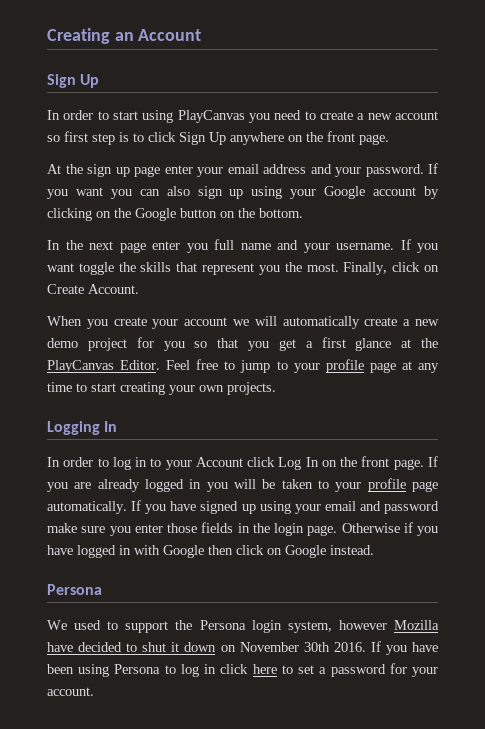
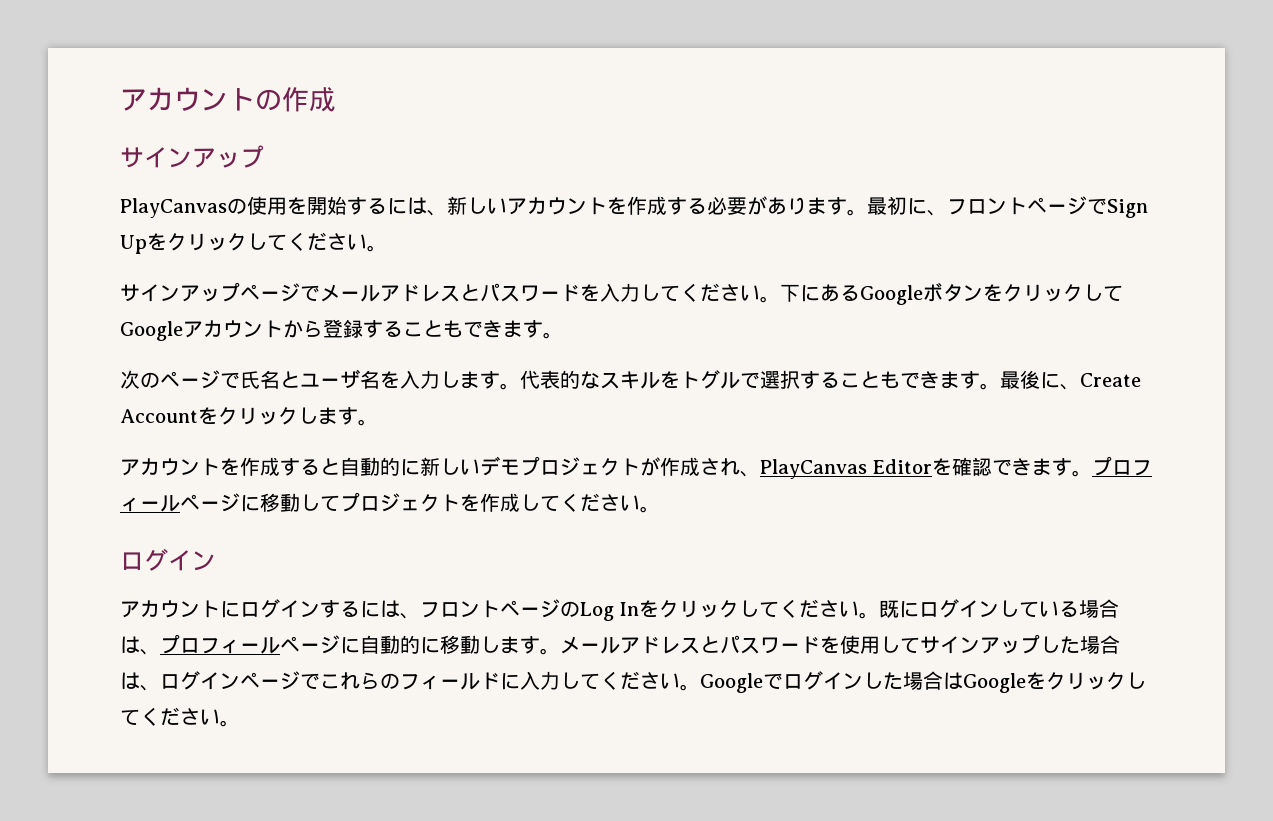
- Creating an Account
- Sign Up
- In order to start using PlayCanvas you need to create a new account so first step is to click Sign Up anywhere on the front page.
- At the sign up page enter your email address and your password. If you want you can also sign up using your Google account by clicking on the Google button on the bottom.
- In the next page enter you full name and your username. If you want toggle the skills that represent you the most. Finally, click on Create Account.
- When you create your account we will automatically create a new demo project for you so that you get a first glance at the PlayCanvas Editor. Feel free to jump to your profile page at any time to start creating your own projects.
- Logging In
- In order to log in to your Account click Log In on the front page. If you are already logged in you will be taken to your profile page automatically. If you have signed up using your email and password make sure you enter those fields in the login page. Otherwise if you have logged in with Google then click on Google instead.
- Persona
- We used to support the Persona login system, however Mozilla have decided to shut it down on November 30th 2016. If you have been using Persona to log in click here to set a password for your account.
+ アカウントの作成
+ サインアップ
+ PlayCanvasの使用を開始するには、新しいアカウントを作成する必要があります。最初に、フロントページでSign Upをクリックしてください。
+ サインアップページでメールアドレスとパスワードを入力してください。下にあるGoogleボタンをクリックしてGoogleアカウントから登録することもできます。
+ 次のページで氏名とユーザ名を入力します。代表的なスキルをトグルで選択することもできます。最後に、Create Accountをクリックします。
+ アカウントを作成すると自動的に新しいデモプロジェクトが作成され、PlayCanvas Editorを確認できます。プロフィールページに移動してプロジェクトを作成してください。
+ ログイン
+ アカウントにログインするには、フロントページのLog Inをクリックしてください。既にログインしている場合は、プロフィールページに自動的に移動します。メールアドレスとパスワードを使用してサインアップした場合は、ログインページでこれらのフィールドに入力してください。Googleでログインした場合はGoogleをクリックしてください。

